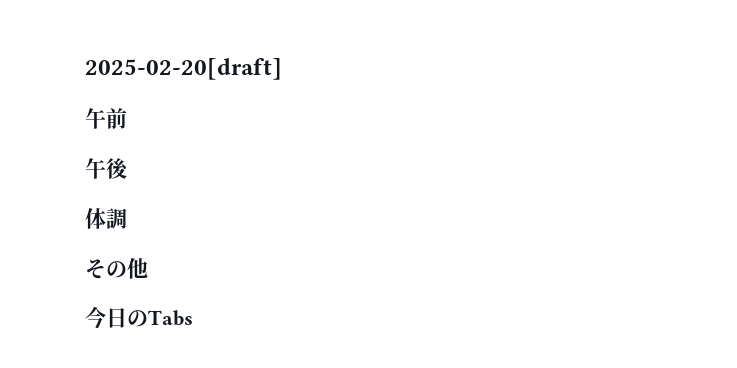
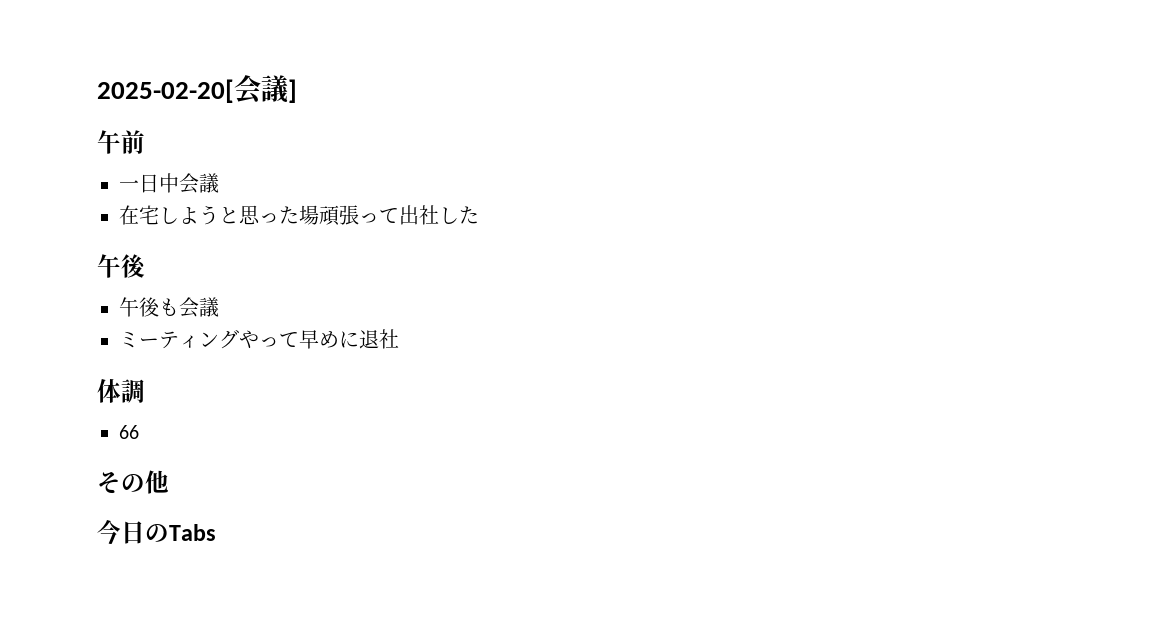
- 2025-02-20[draft]
+ 2025-02-20[会議]
  午前
+ 一日中会議
+ 在宅しようと思った場頑張って出社した
  午後
+ 午後も会議
+ ミーティングやって早めに退社
+ 66

